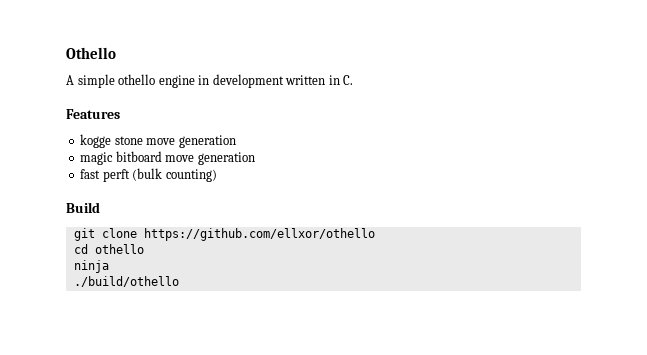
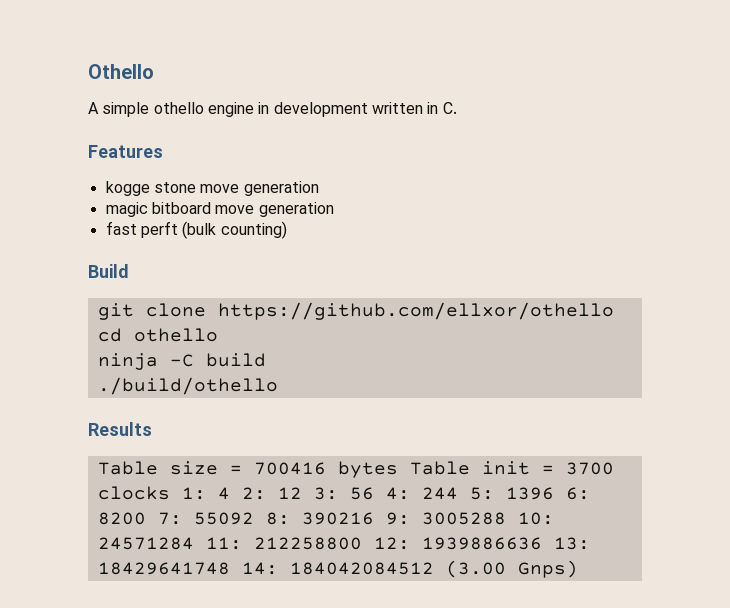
- ninja
+ ninja -C build
+ Results
+ Table size = 700416 bytes Table init = 3700 clocks 1: 4 2: 12 3: 56 4: 244 5: 1396 6: 8200 7: 55092 8: 390216 9: 3005288 10: 24571284 11: 212258800 12: 1939886636 13: 18429641748 14: 184042084512 (3.00 Gnps)

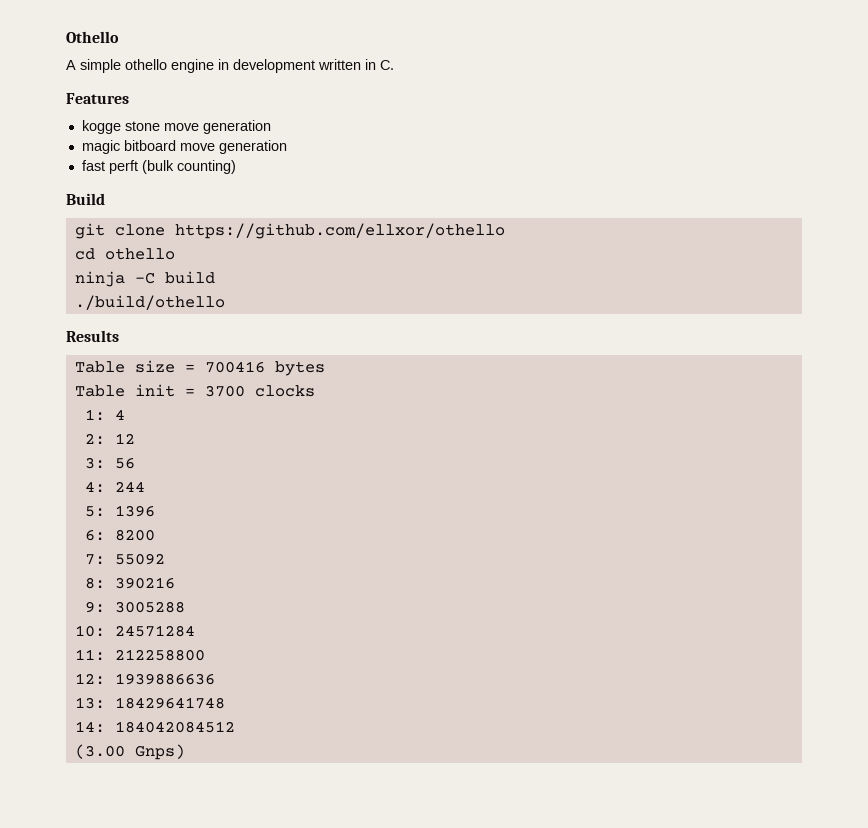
- Table size = 700416 bytes Table init = 3700 clocks 1: 4 2: 12 3: 56 4: 244 5: 1396 6: 8200 7: 55092 8: 390216 9: 3005288 10: 24571284 11: 212258800 12: 1939886636 13: 18429641748 14: 184042084512 (3.00 Gnps)
+ Table size = 700416 bytes
+ Table init = 3700 clocks
+ 1: 4
+ 2: 12
+ 3: 56
+ 4: 244
+ 5: 1396
+ 6: 8200
+ 7: 55092
+ 8: 390216
+ 9: 3005288
+ 10: 24571284
+ 11: 212258800
+ 12: 1939886636
+ 13: 18429641748
+ 14: 184042084512
+ (3.00 Gnps)

